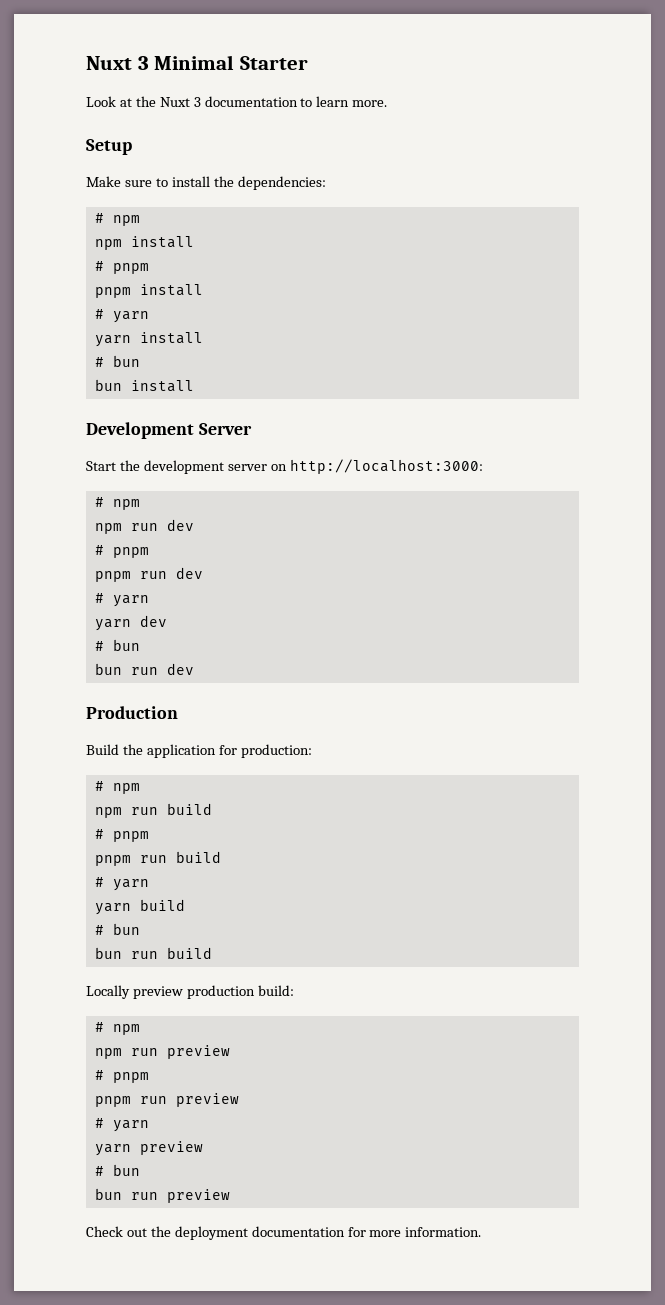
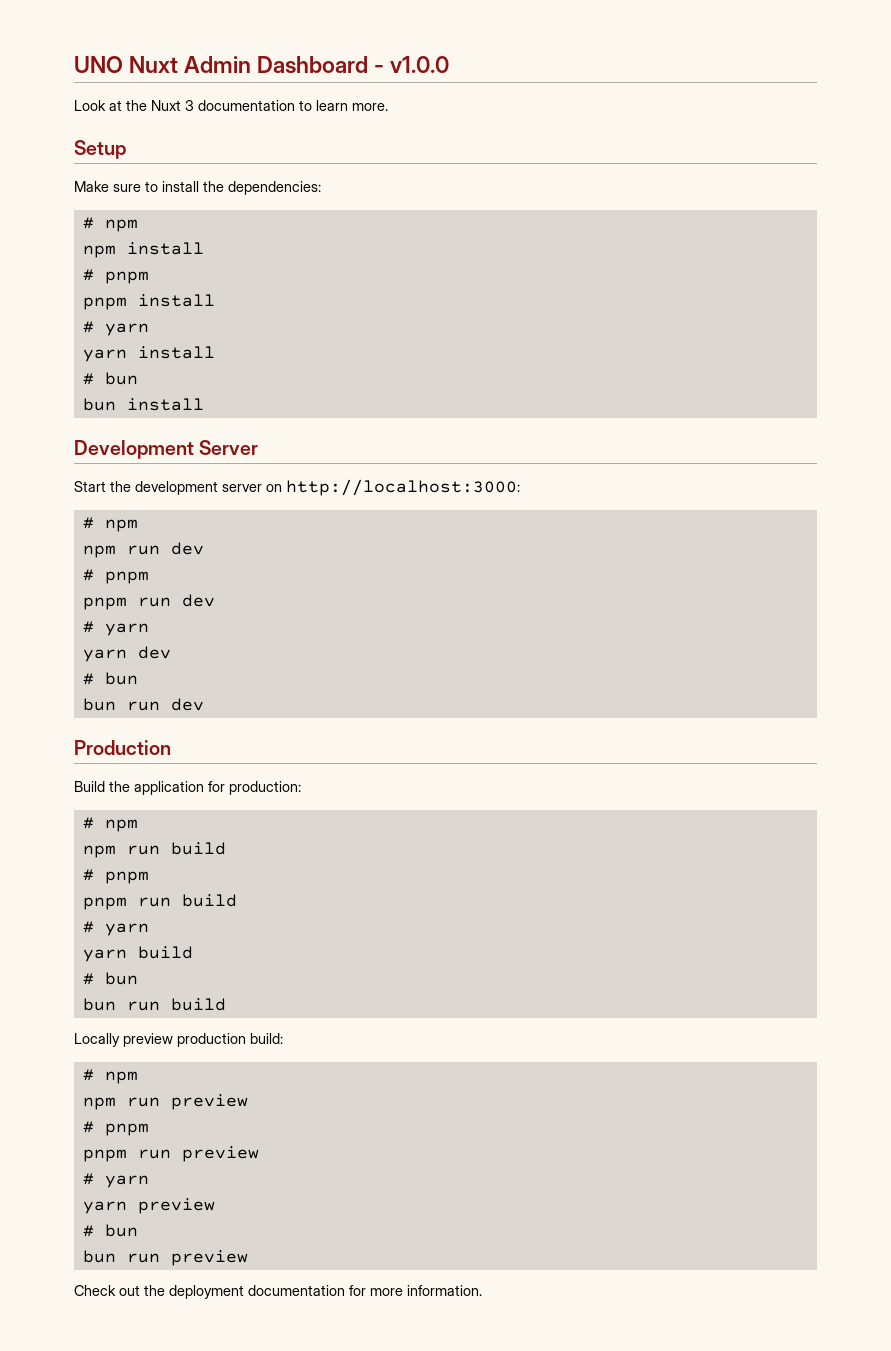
- Nuxt 3 Minimal Starter
+ UNO Nuxt Admin Dashboard - v1.0.0

